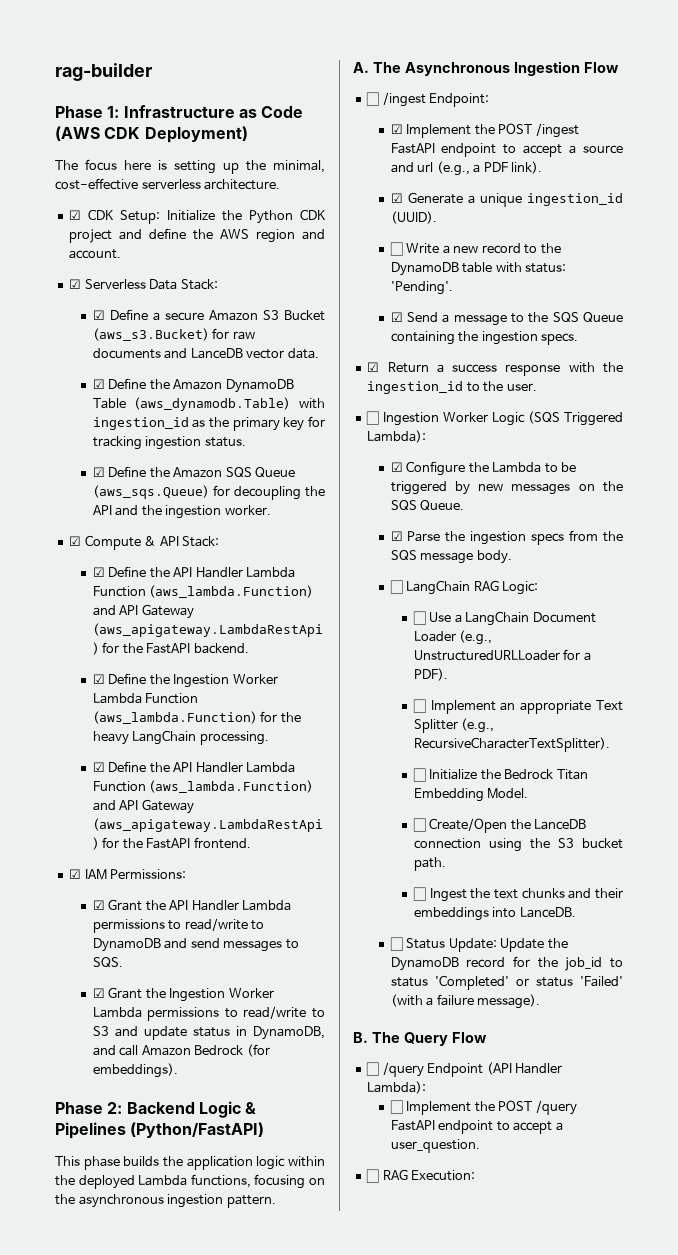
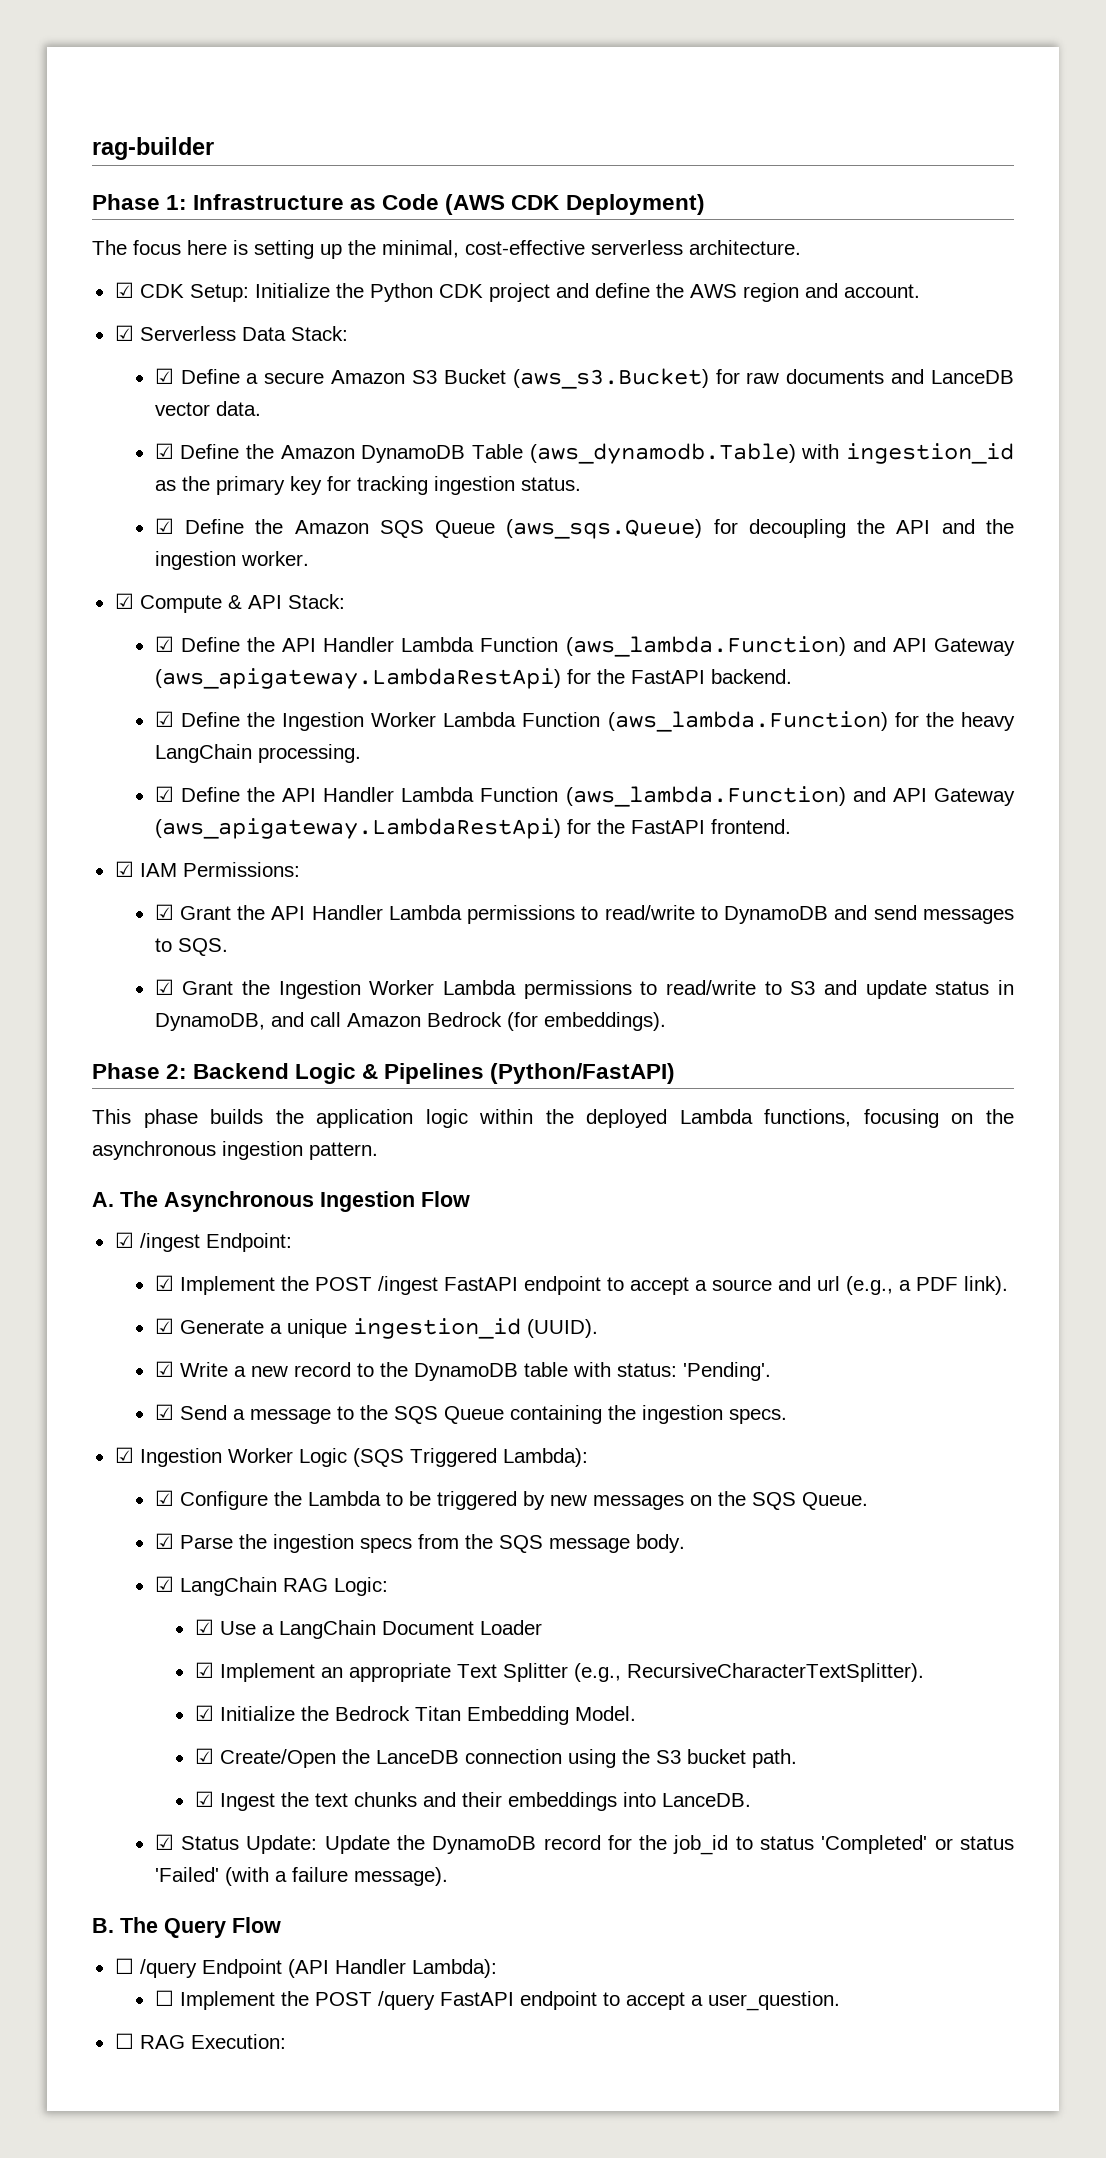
- ☐ /ingest Endpoint:
+ ☑ /ingest Endpoint:
- ☐ Write a new record to the DynamoDB table with status: 'Pending'.
+ ☑ Write a new record to the DynamoDB table with status: 'Pending'.
- ☑ Return a success response with the ingestion_id to the user.
- ☐ Ingestion Worker Logic (SQS Triggered Lambda):
+ ☑ Ingestion Worker Logic (SQS Triggered Lambda):
- ☐ LangChain RAG Logic:
+ ☑ LangChain RAG Logic:
- ☐ Use a LangChain Document Loader (e.g., UnstructuredURLLoader for a PDF).
- ☐ Implement an appropriate Text Splitter (e.g., RecursiveCharacterTextSplitter).
+ ☑ Use a LangChain Document Loader
+ ☑ Implement an appropriate Text Splitter (e.g., RecursiveCharacterTextSplitter).
- ☐ Initialize the Bedrock Titan Embedding Model.
+ ☑ Initialize the Bedrock Titan Embedding Model.
- ☐ Create/Open the LanceDB connection using the S3 bucket path.
+ ☑ Create/Open the LanceDB connection using the S3 bucket path.
- ☐ Ingest the text chunks and their embeddings into LanceDB.
+ ☑ Ingest the text chunks and their embeddings into LanceDB.
- ☐ Status Update: Update the DynamoDB record for the job_id to status 'Completed' or status 'Failed' (with a failure message).
+ ☑ Status Update: Update the DynamoDB record for the job_id to status 'Completed' or status 'Failed' (with a failure message).

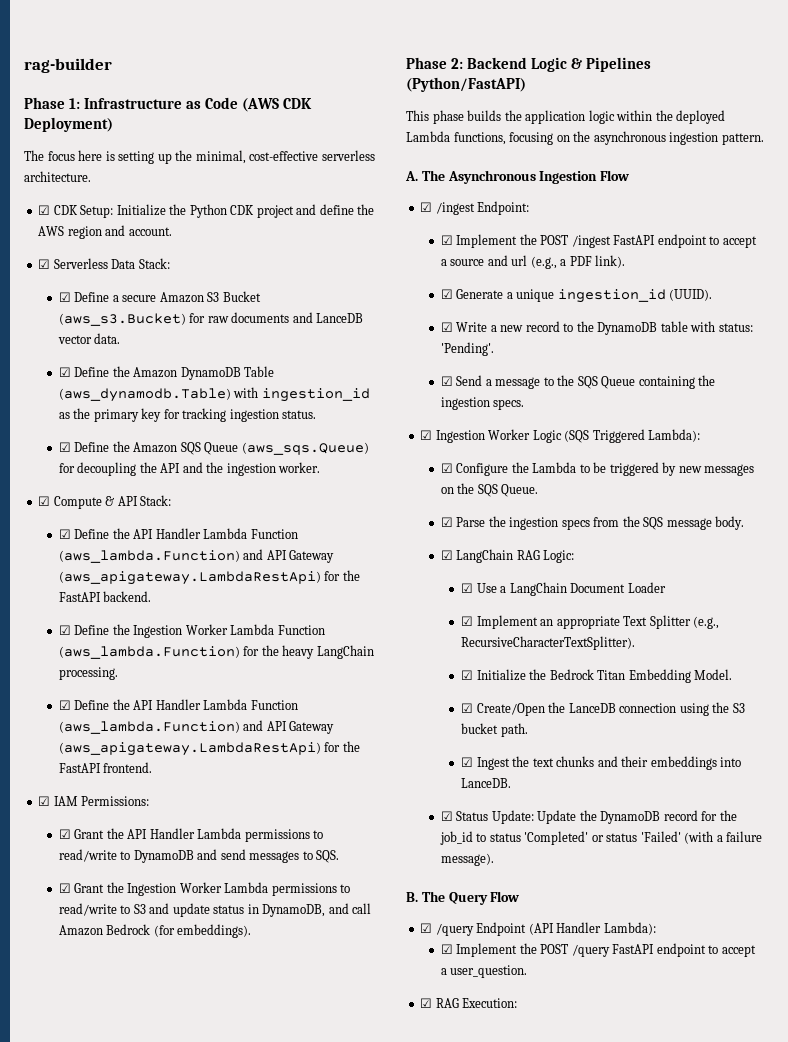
- ☐ /query Endpoint (API Handler Lambda):
+ ☑ /query Endpoint (API Handler Lambda):
- ☐ Implement the POST /query FastAPI endpoint to accept a user_question.
+ ☑ Implement the POST /query FastAPI endpoint to accept a user_question.
- ☐ RAG Execution:
+ ☑ RAG Execution:

